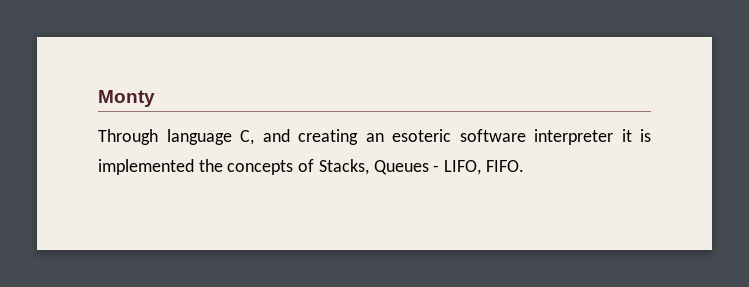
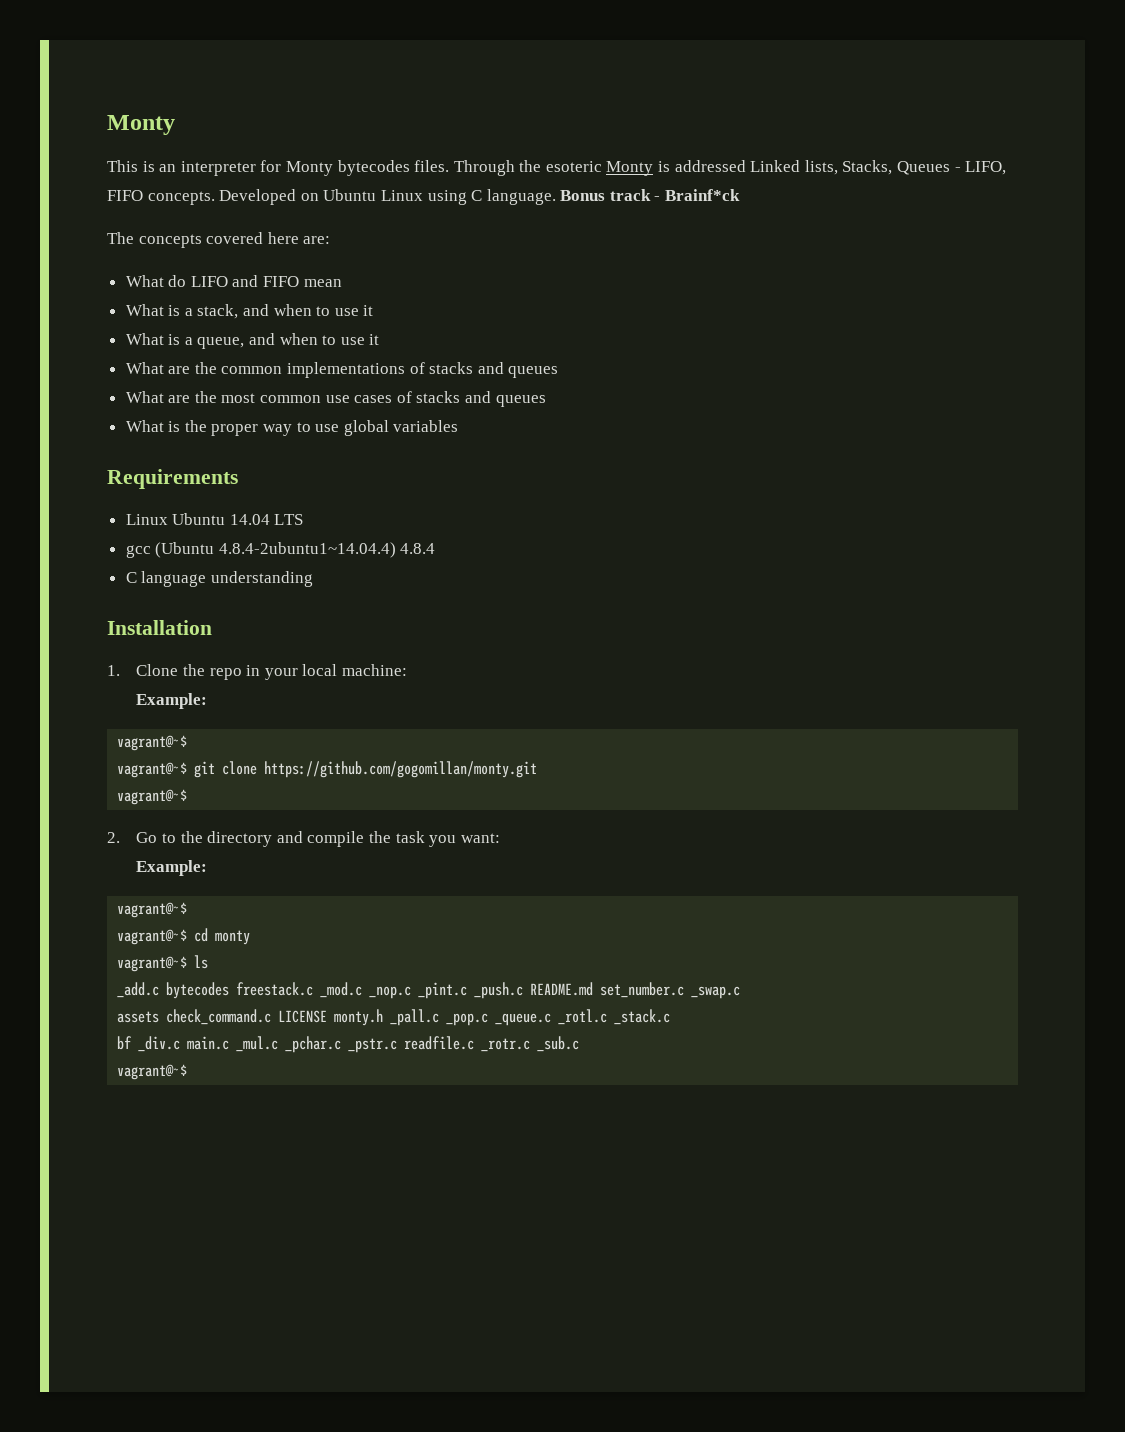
- Through language C, and creating an esoteric software interpreter it is implemented the concepts of Stacks, Queues - LIFO, FIFO.
+ This is an interpreter for Monty bytecodes files. Through the esoteric Monty is addressed Linked lists, Stacks, Queues - LIFO, FIFO concepts. Developed on Ubuntu Linux using C language. Bonus track - Brainf*ck
+ The concepts covered here are:
+ What do LIFO and FIFO mean
+ What is a stack, and when to use it
+ What is a queue, and when to use it
+ What are the common implementations of stacks and queues
+ What are the most common use cases of stacks and queues
+ What is the proper way to use global variables
+ Requirements
+ Linux Ubuntu 14.04 LTS
+ gcc (Ubuntu 4.8.4-2ubuntu1~14.04.4) 4.8.4
+ C language understanding
+ Installation
+ 1. Clone the repo in your local machine:
+ Example:
+ vagrant@~$
+ vagrant@~$ git clone https://github.com/gogomillan/monty.git
+ vagrant@~$
+ 2. Go to the directory and compile the task you want:
+ Example:
+ vagrant@~$
+ vagrant@~$ cd monty
+ vagrant@~$ ls
+ _add.c bytecodes freestack.c _mod.c _nop.c _pint.c _push.c README.md set_number.c _swap.c
+ assets check_command.c LICENSE monty.h _pall.c _pop.c _queue.c _rotl.c _stack.c
+ bf _div.c main.c _mul.c _pchar.c _pstr.c readfile.c _rotr.c _sub.c
+ vagrant@~$

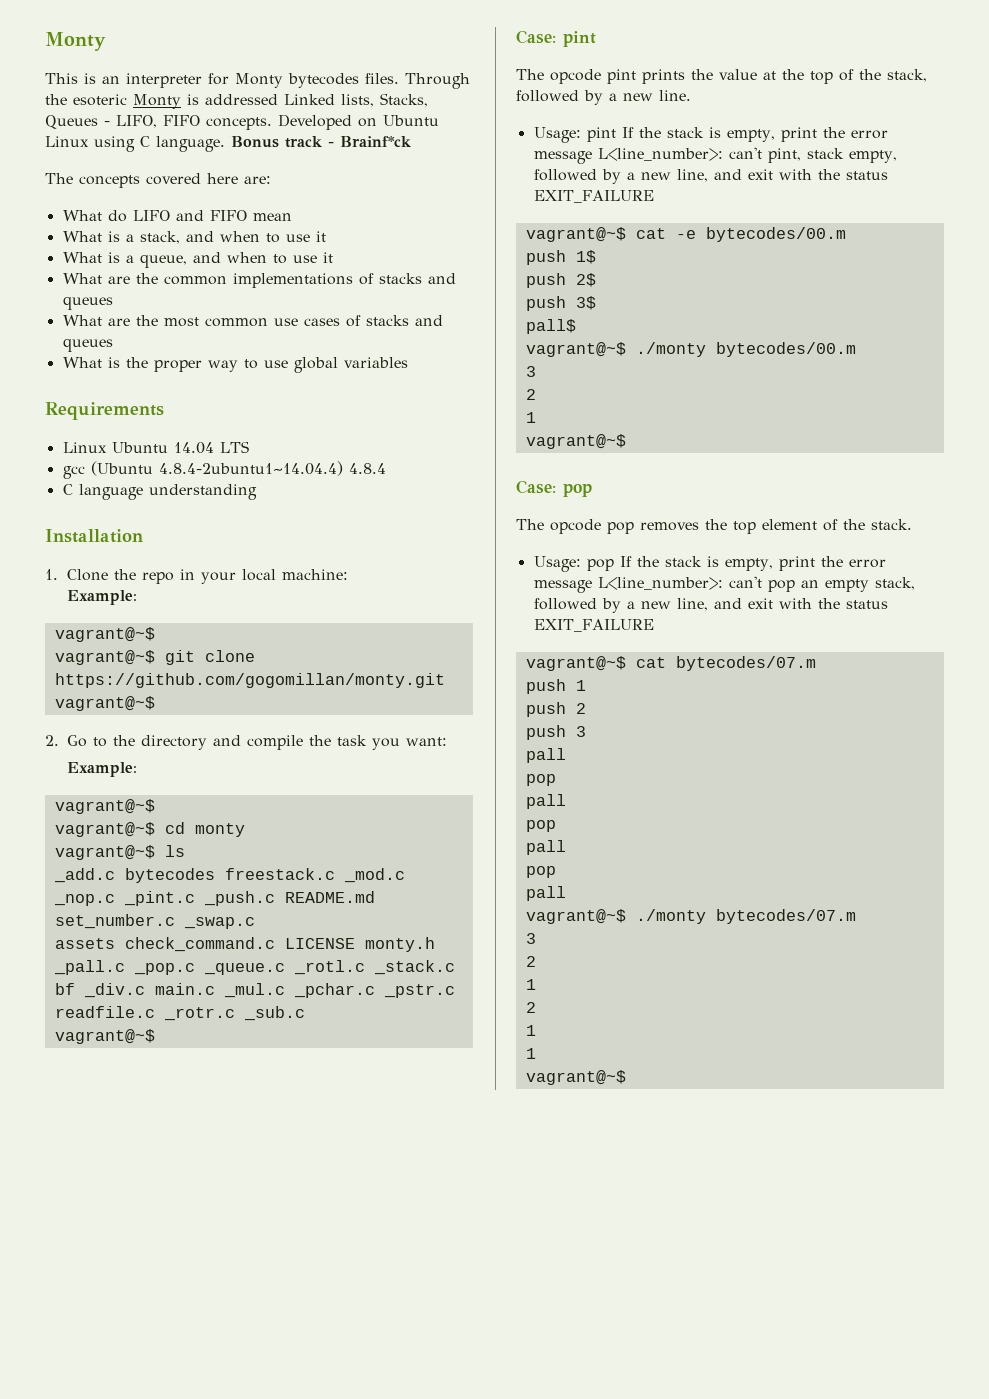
+ Case: pint
+ The opcode pint prints the value at the top of the stack, followed by a new line.
+ Usage: pint If the stack is empty, print the error message L<line_number>: can't pint, stack empty, followed by a new line, and exit with the status EXIT_FAILURE
+ vagrant@~$ cat -e bytecodes/00.m
+ push 1$
+ push 2$
+ push 3$
+ pall$
+ vagrant@~$ ./monty bytecodes/00.m
+ 3
+ 2
+ 1
+ vagrant@~$
+ Case: pop
+ The opcode pop removes the top element of the stack.
+ Usage: pop If the stack is empty, print the error message L<line_number>: can't pop an empty stack, followed by a new line, and exit with the status EXIT_FAILURE
+ vagrant@~$ cat bytecodes/07.m
+ push 1
+ push 2
+ push 3
+ pall
+ pop
+ pall
+ pop
+ pall
+ pop
+ pall
+ vagrant@~$ ./monty bytecodes/07.m
+ 3
+ 2
+ 1
+ 2
+ 1
+ 1
+ vagrant@~$

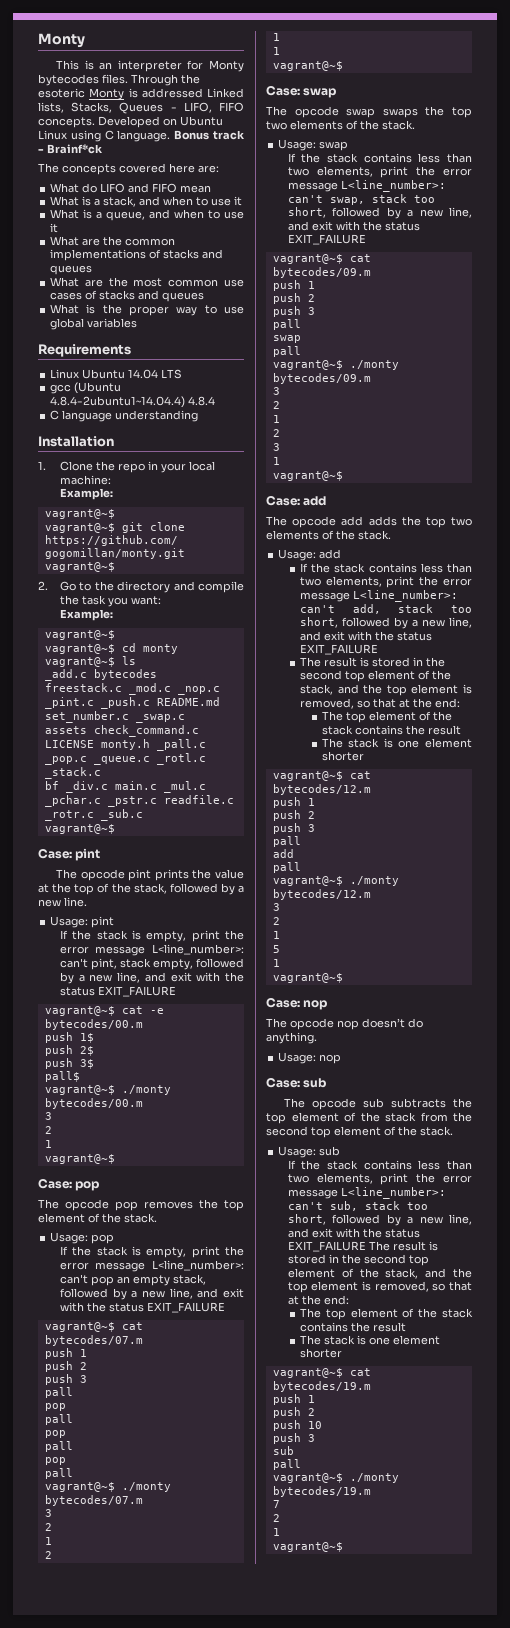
- Usage: pint If the stack is empty, print the error message L<line_number>: can't pint, stack empty, followed by a new line, and exit with the status EXIT_FAILURE
+ Usage: pint
+ If the stack is empty, print the error message L<line_number>: can't pint, stack empty, followed by a new line, and exit with the status EXIT_FAILURE
- Usage: pop If the stack is empty, print the error message L<line_number>: can't pop an empty stack, followed by a new line, and exit with the status EXIT_FAILURE
+ Usage: pop
+ If the stack is empty, print the error message L<line_number>: can't pop an empty stack, followed by a new line, and exit with the status EXIT_FAILURE
+ Case: swap
+ The opcode swap swaps the top two elements of the stack.
+ Usage: swap
+ If the stack contains less than two elements, print the error message L<line_number>: can't swap, stack too short, followed by a new line, and exit with the status EXIT_FAILURE
+ vagrant@~$ cat bytecodes/09.m
+ push 1
+ push 2
+ push 3
+ pall
+ swap
+ pall
+ vagrant@~$ ./monty bytecodes/09.m
+ 3
+ 2
+ 1
+ 2
+ 3
+ 1
+ vagrant@~$
+ Case: add
+ The opcode add adds the top two elements of the stack.
+ Usage: add
+ If the stack contains less than two elements, print the error message L<line_number>: can't add, stack too short, followed by a new line, and exit with the status EXIT_FAILURE
+ The result is stored in the second top element of the stack, and the top element is removed, so that at the end:
+ The top element of the stack contains the result
+ The stack is one element shorter
+ vagrant@~$ cat bytecodes/12.m
+ push 1
+ push 2
+ push 3
+ pall
+ add
+ pall
+ vagrant@~$ ./monty bytecodes/12.m
+ 3
+ 2
+ 1
+ 5
+ 1
+ vagrant@~$
+ Case: nop
+ The opcode nop doesn’t do anything.
+ Usage: nop
+ Case: sub
+ The opcode sub subtracts the top element of the stack from the second top element of the stack.
+ Usage: sub
+ If the stack contains less than two elements, print the error message L<line_number>: can't sub, stack too short, followed by a new line, and exit with the status EXIT_FAILURE The result is stored in the second top element of the stack, and the top element is removed, so that at the end:
+ The top element of the stack contains the result
+ The stack is one element shorter
+ vagrant@~$ cat bytecodes/19.m
+ push 1
+ push 2
+ push 10
+ push 3
+ sub
+ pall
+ vagrant@~$ ./monty bytecodes/19.m
+ 7
+ 2
+ 1
+ vagrant@~$

